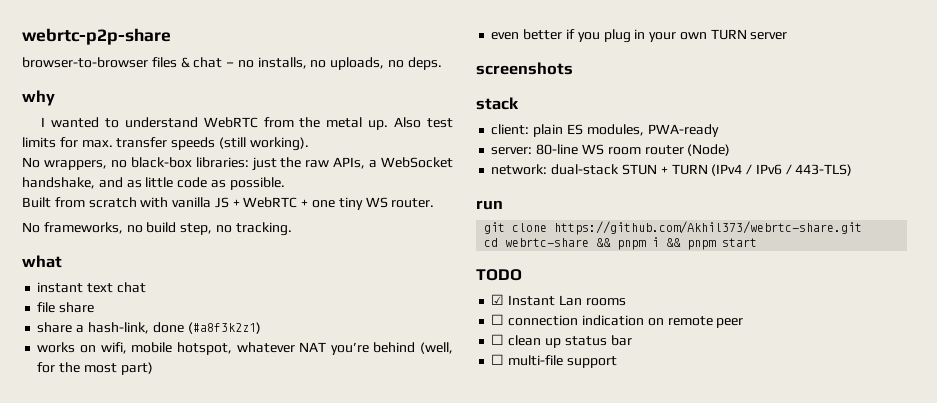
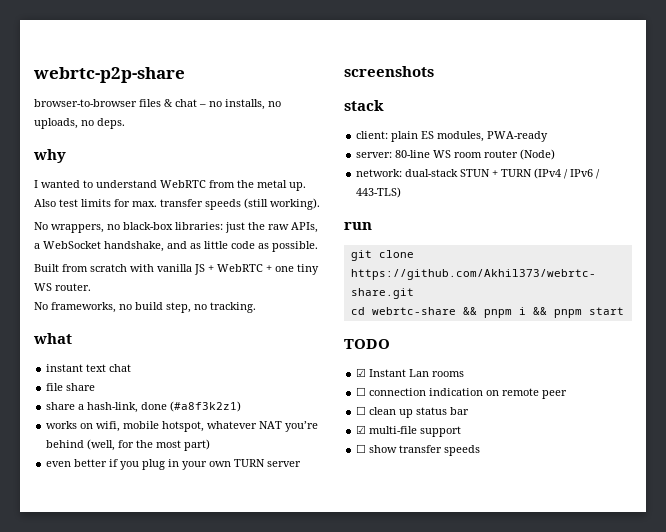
- ☐ multi-file support
+ ☑ multi-file support
+ ☐ show transfer speeds

